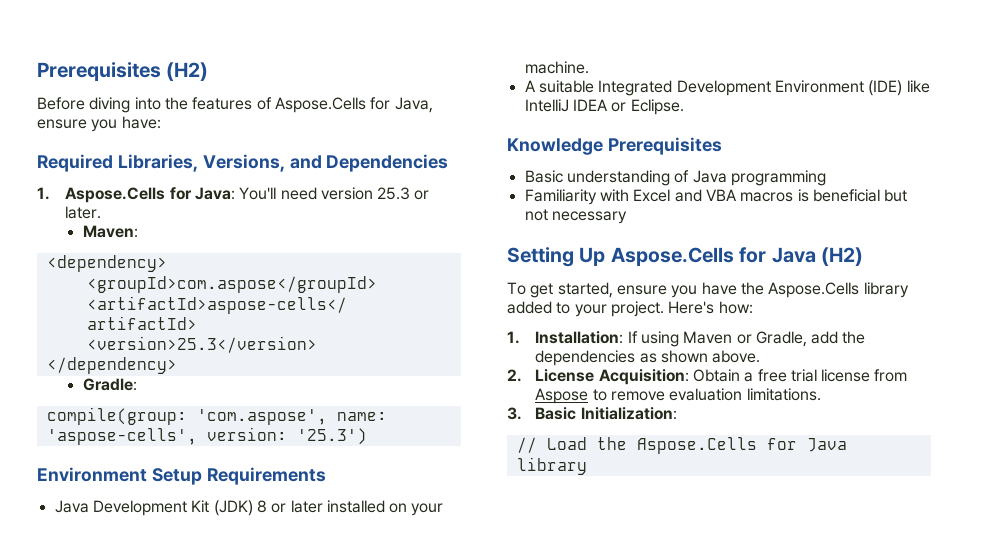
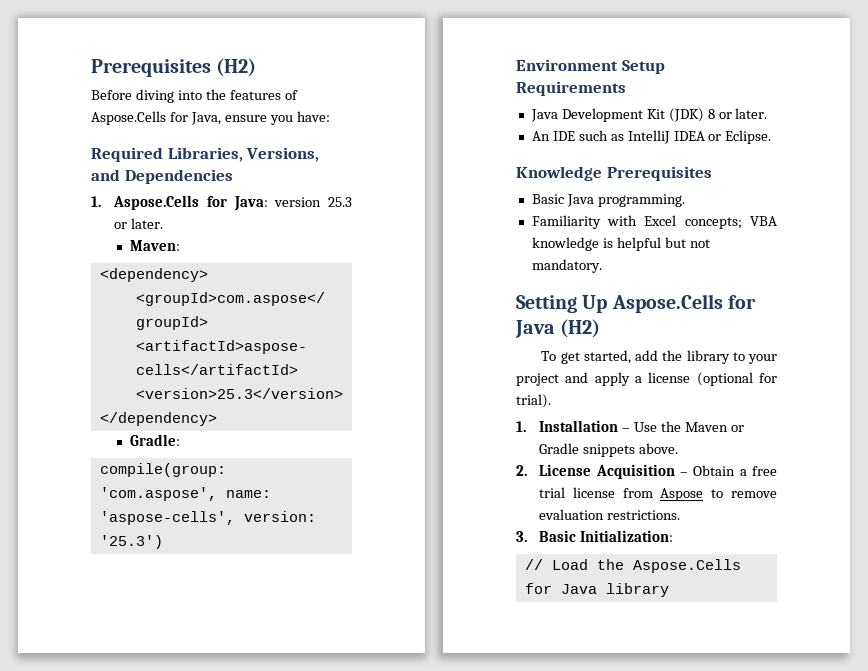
- 1. Aspose.Cells for Java: You'll need version 25.3 or later.
+ 1. Aspose.Cells for Java: version 25.3 or later.
- Java Development Kit (JDK) 8 or later installed on your machine.
- A suitable Integrated Development Environment (IDE) like IntelliJ IDEA or Eclipse.
+ Java Development Kit (JDK) 8 or later.
+ An IDE such as IntelliJ IDEA or Eclipse.
- Basic understanding of Java programming
+ Basic Java programming.
- Familiarity with Excel and VBA macros is beneficial but not necessary
+ Familiarity with Excel concepts; VBA knowledge is helpful but not mandatory.
- To get started, ensure you have the Aspose.Cells library added to your project. Here's how:
- 1. Installation: If using Maven or Gradle, add the dependencies as shown above.
+ To get started, add the library to your project and apply a license (optional for trial).
+ 1. Installation – Use the Maven or Gradle snippets above.
- 2. License Acquisition: Obtain a free trial license from Aspose to remove evaluation limitations.
+ 2. License Acquisition – Obtain a free trial license from Aspose to remove evaluation restrictions.

